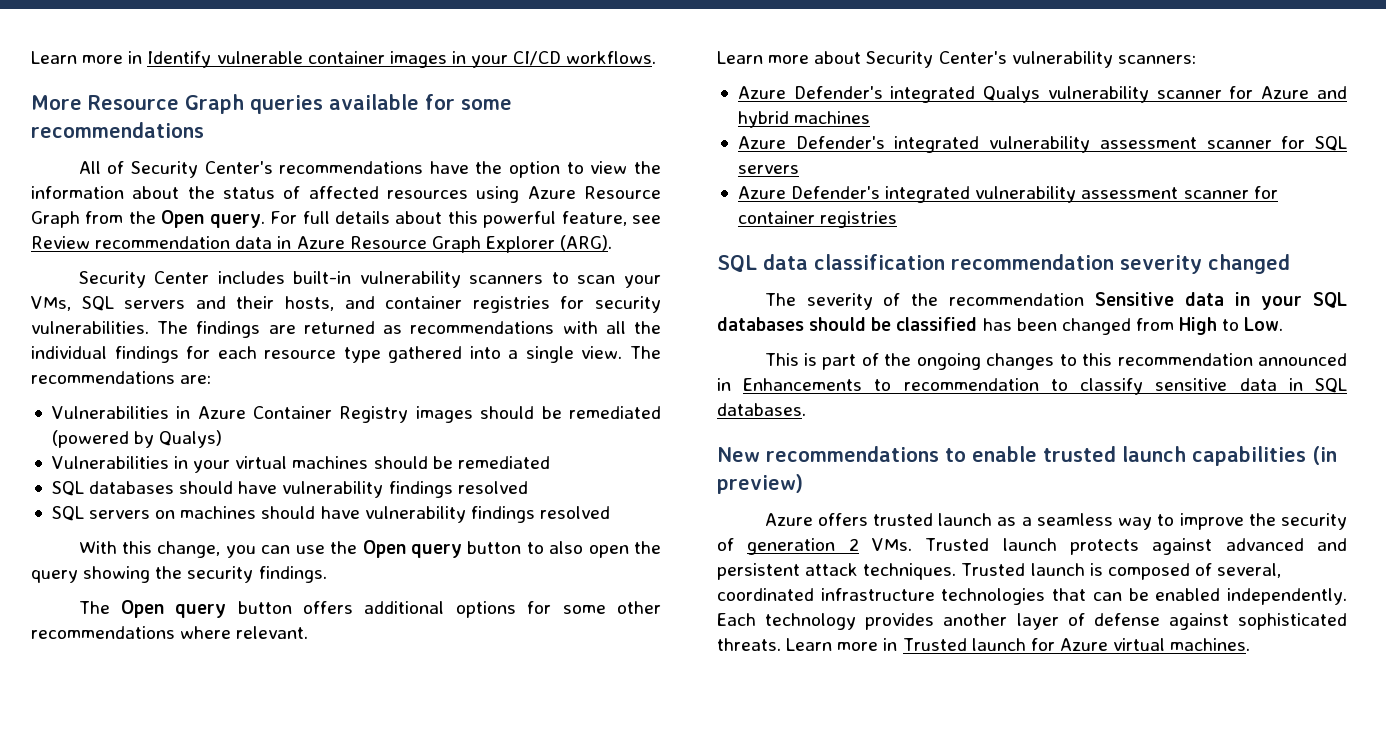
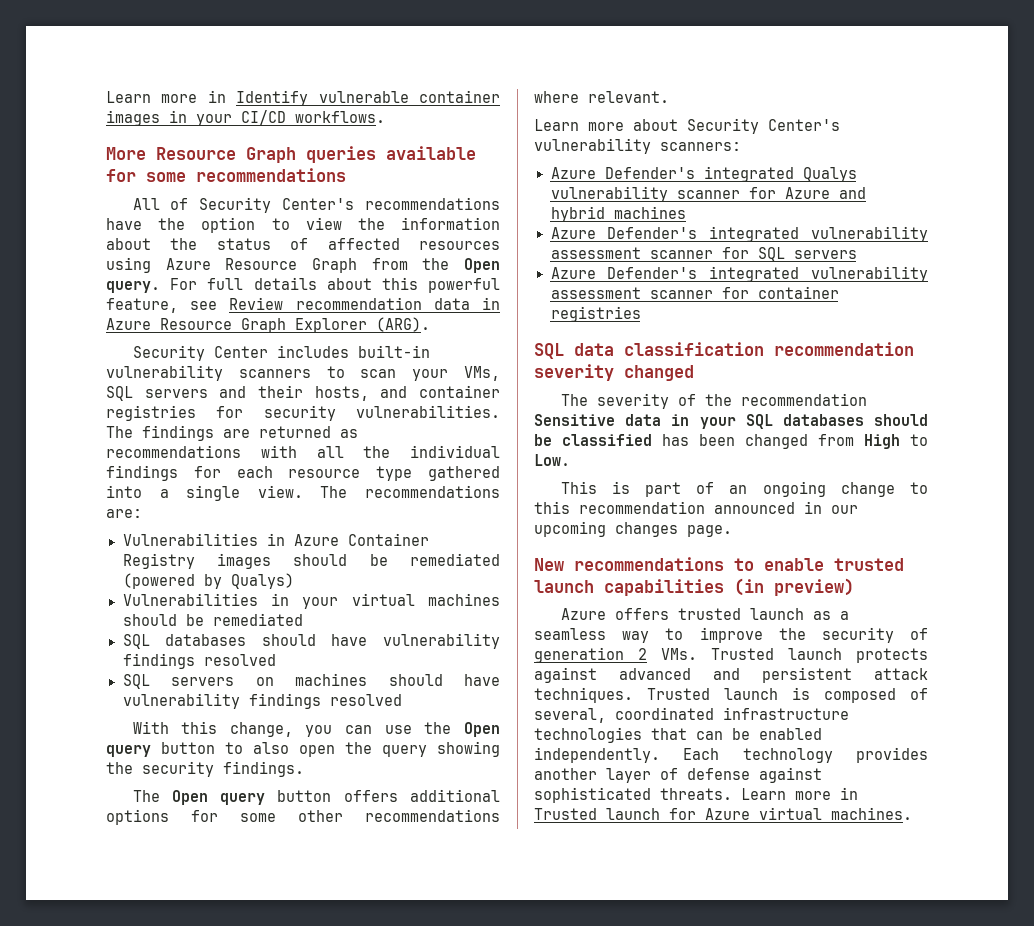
- This is part of the ongoing changes to this recommendation announced in Enhancements to recommendation to classify sensitive data in SQL databases.
+ This is part of an ongoing change to this recommendation announced in our upcoming changes page.

